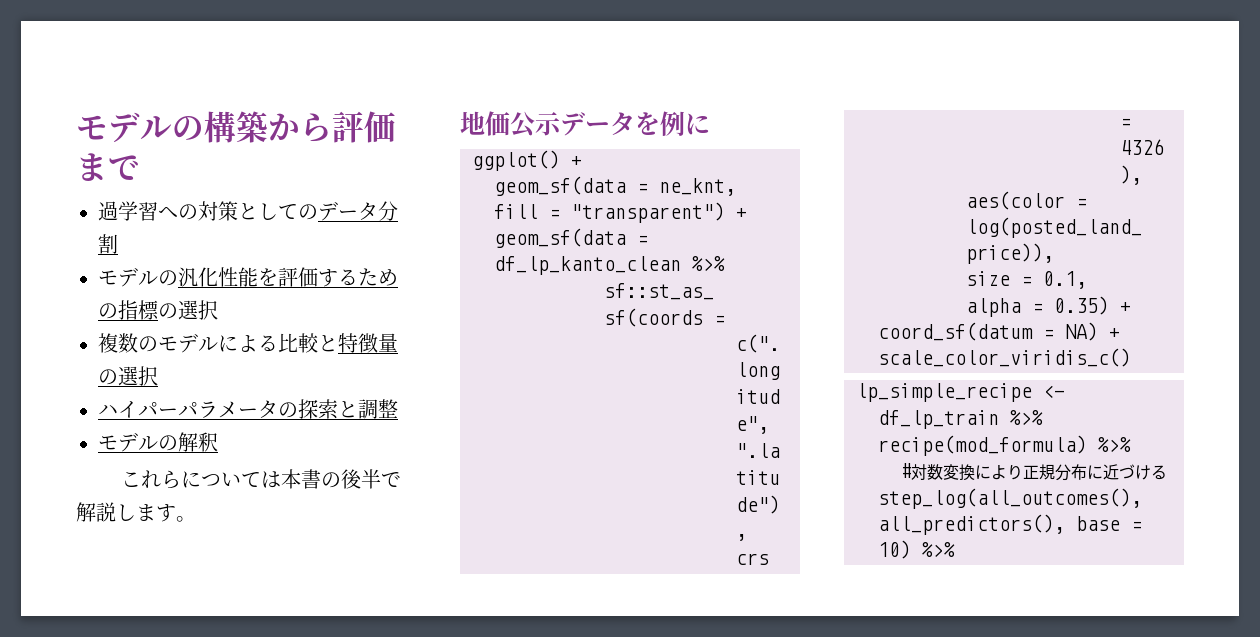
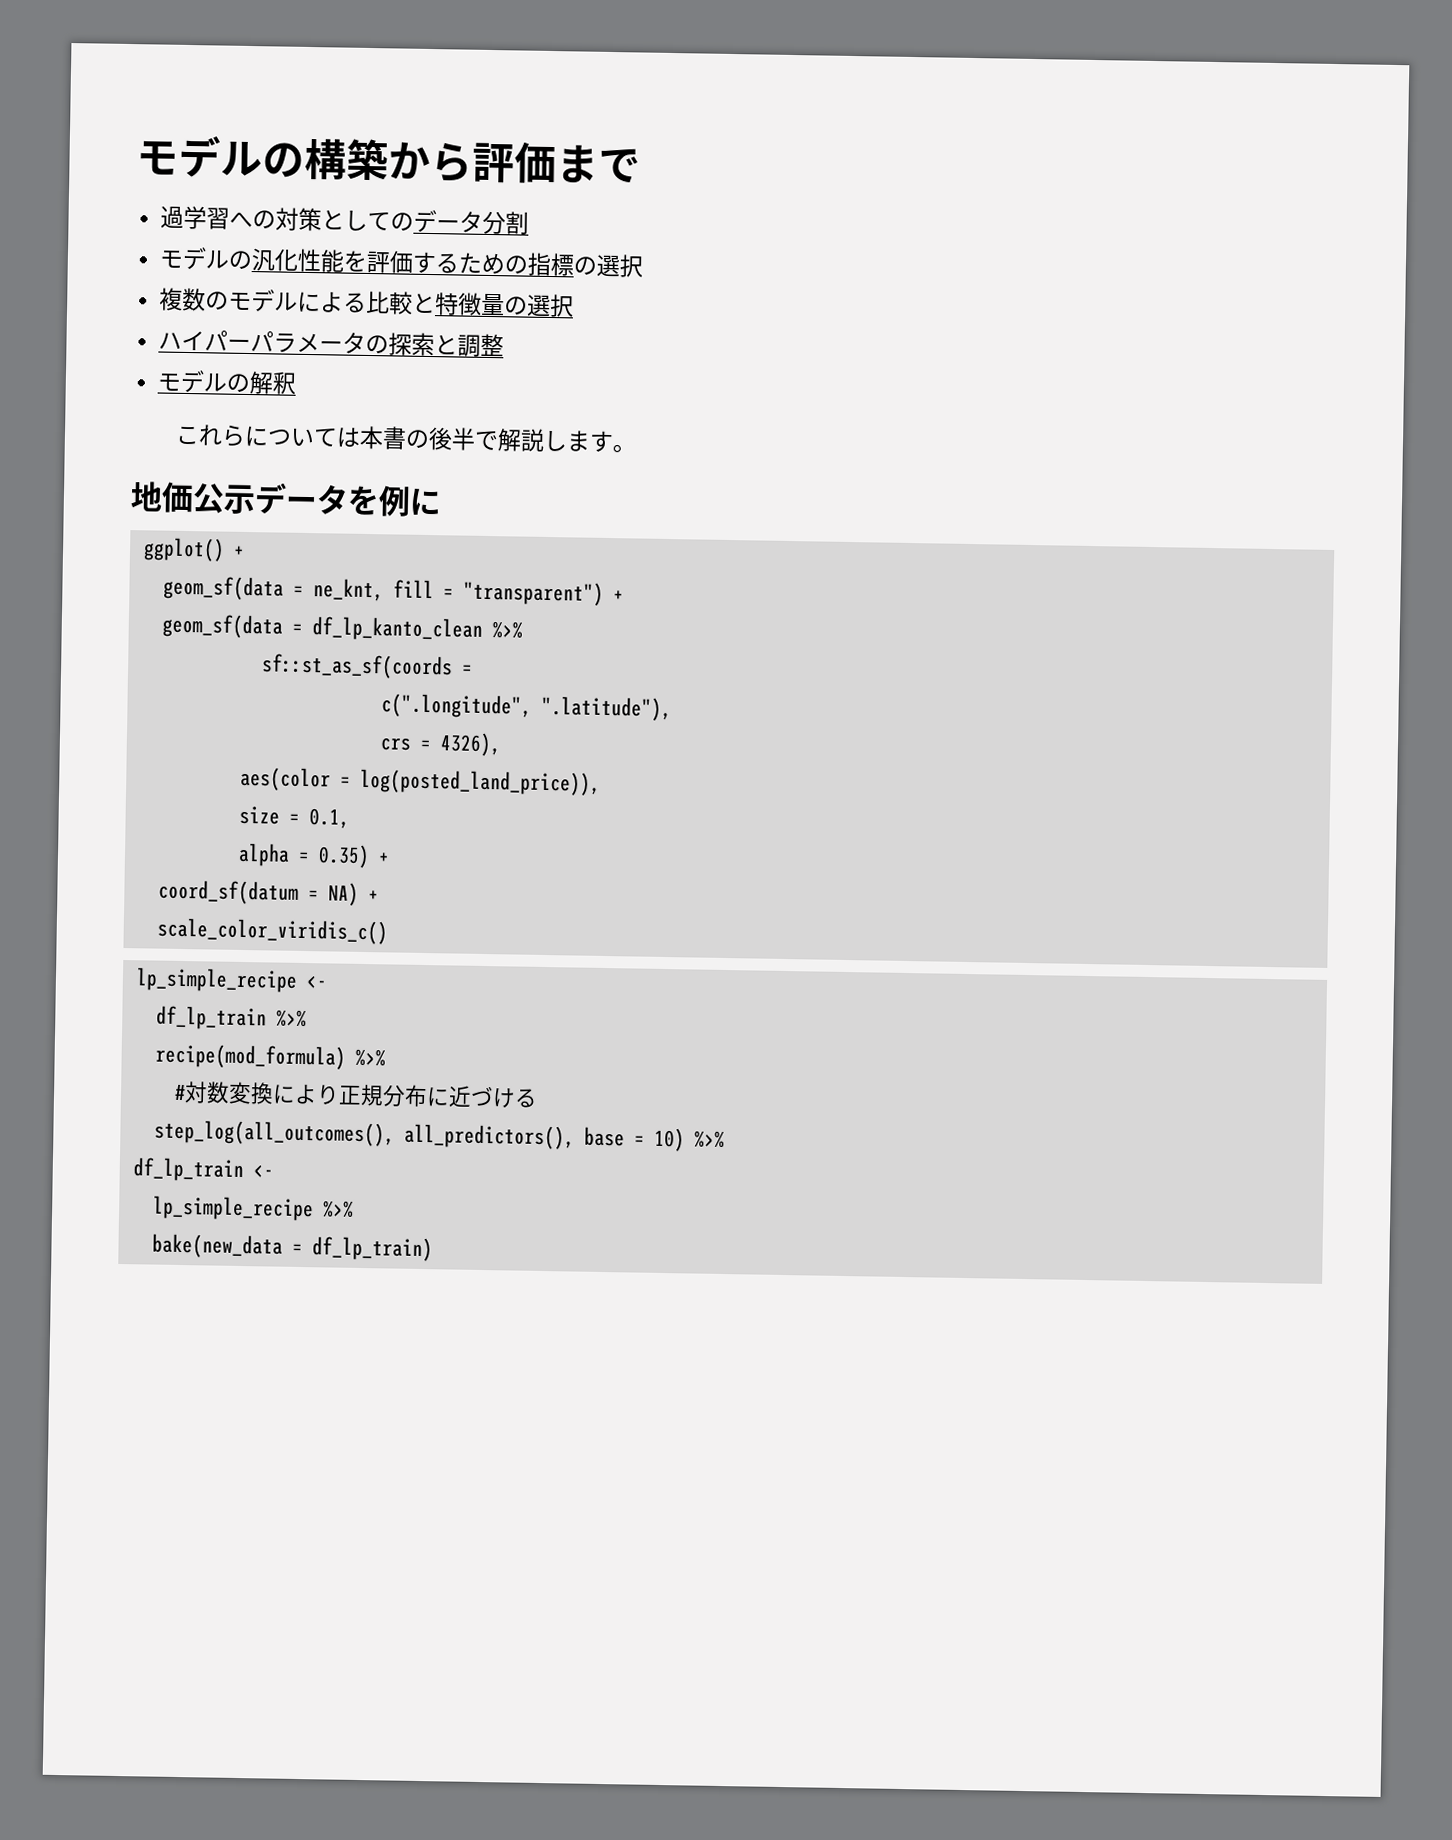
+ df_lp_train <-
+ lp_simple_recipe %>%
+ bake(new_data = df_lp_train)

